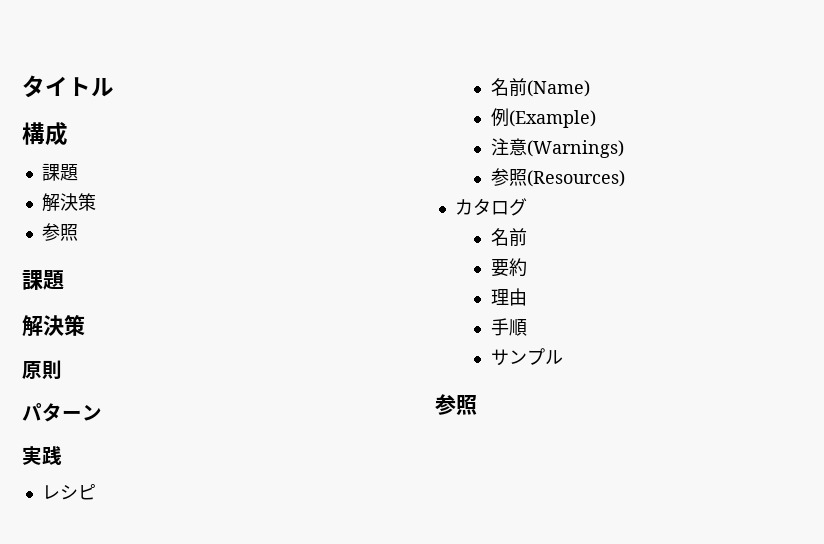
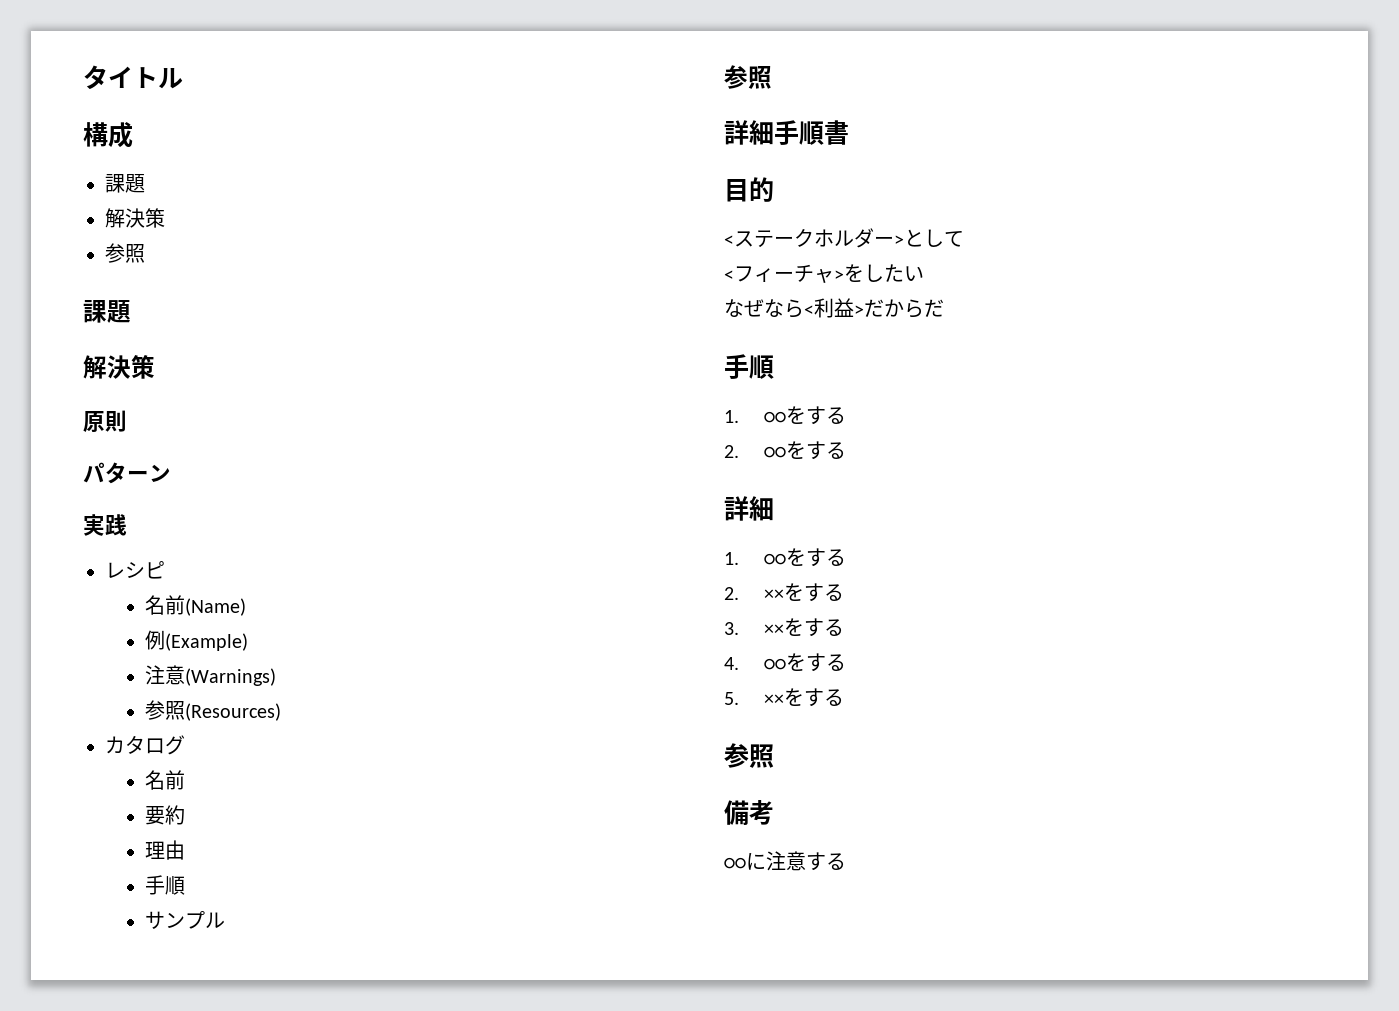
+ 詳細手順書
+ 目的
+ <ステークホルダー>として
+ <フィーチャ>をしたい
+ なぜなら<利益>だからだ
+ 手順
+ 1. ○○をする
+ 2. ○○をする
+ 詳細
+ 1. ○○をする
+ 2. ××をする
+ 3. ××をする
+ 4. ○○をする
+ 5. ××をする
+ 参照
+ 備考
+ ○○に注意する

